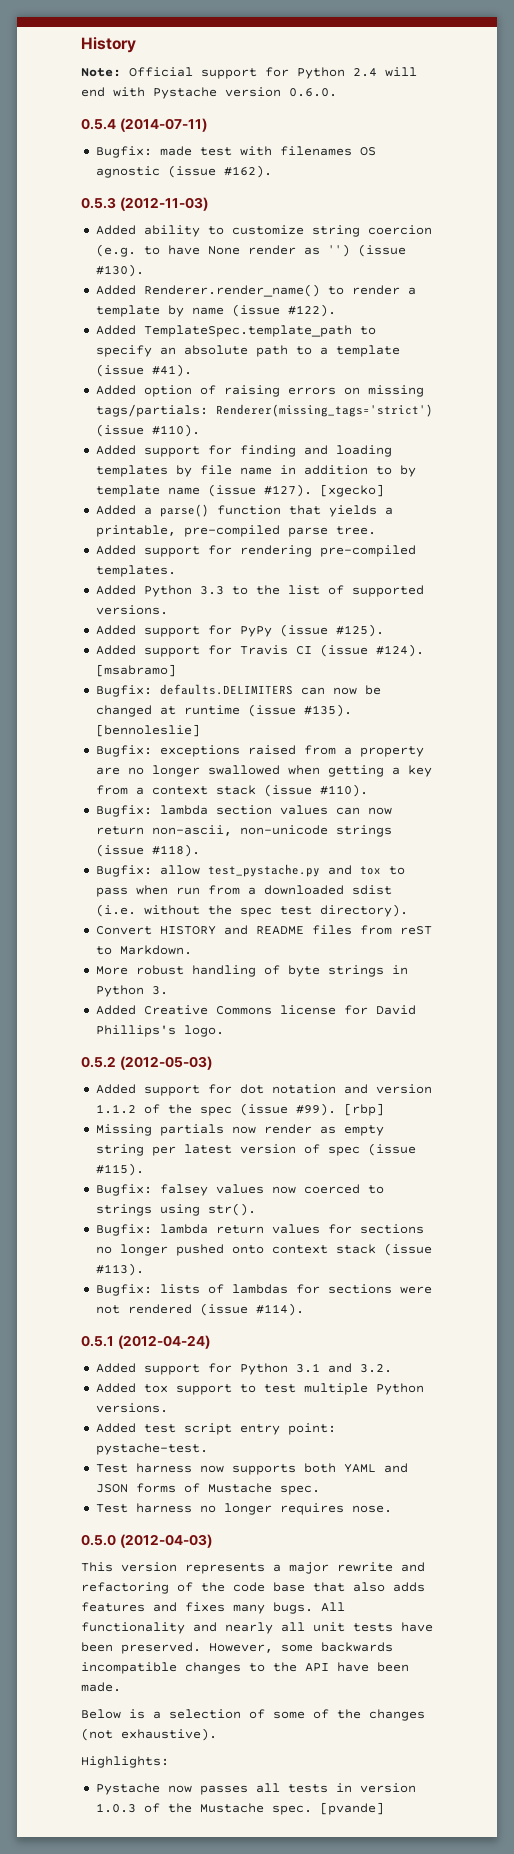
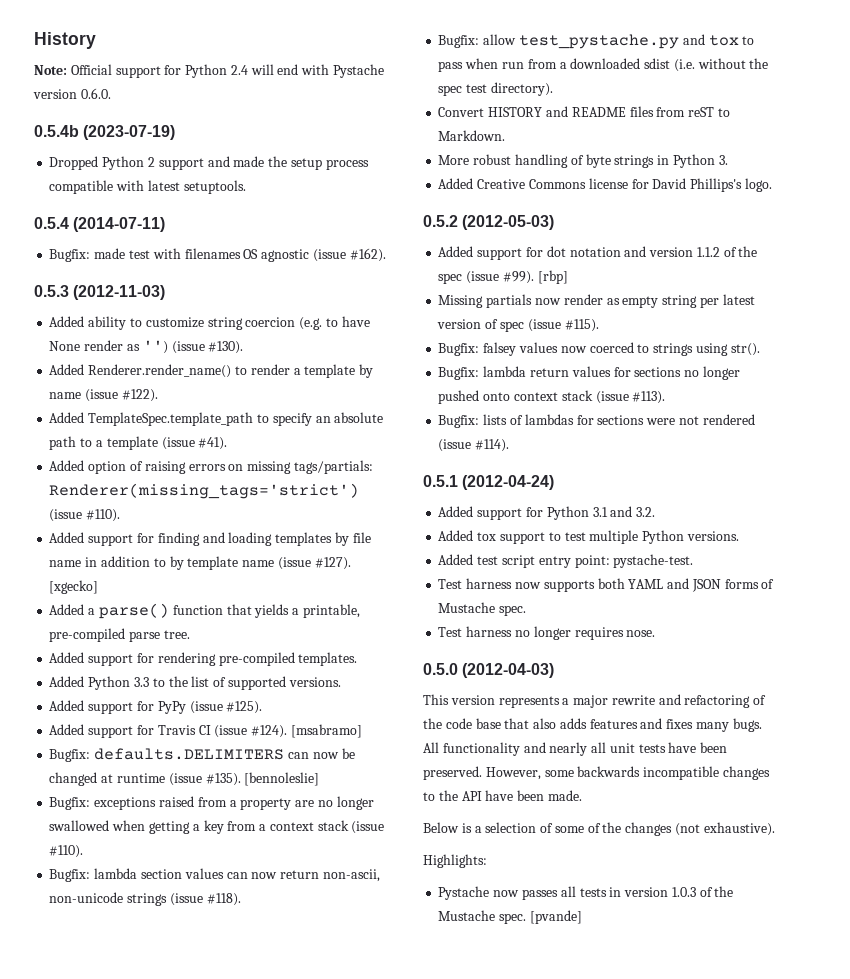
+ 0.5.4b (2023-07-19)
+ Dropped Python 2 support and made the setup process compatible with latest setuptools.

